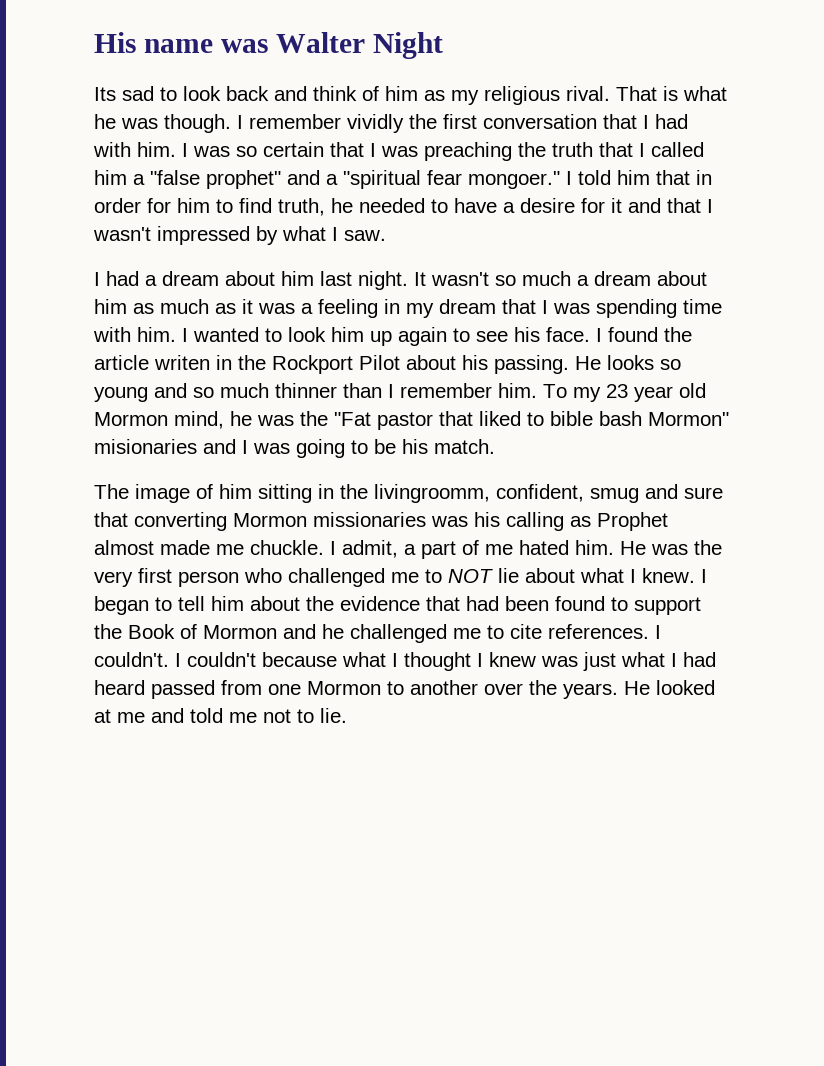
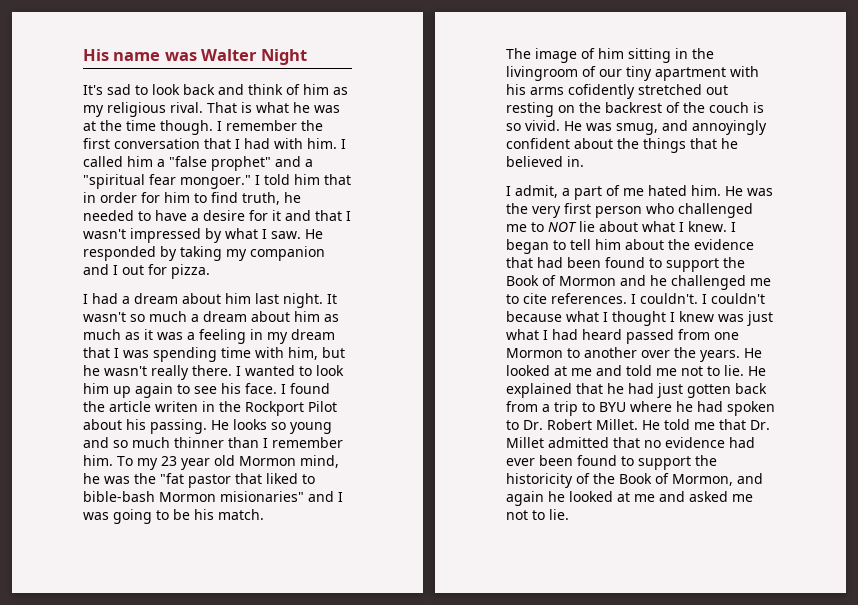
- Its sad to look back and think of him as my religious rival.
+ It's sad to look back and think of him as my religious rival.
- That is what he was though.
+ That is what he was at the time though.
- I remember vividly the first conversation that I had with him.
+ I remember the first conversation that I had with him.
- I was so certain that I was preaching the truth that I called him a "false prophet" and a "spiritual fear mongoer."
+ I called him a "false prophet" and a "spiritual fear mongoer."
+ He responded by taking my companion and I out for pizza.
- It wasn't so much a dream about him as much as it was a feeling in my dream that I was spending time with him.
+ It wasn't so much a dream about him as much as it was a feeling in my dream that I was spending time with him, but he wasn't really there.
- To my 23 year old Mormon mind, he was the "Fat pastor that liked to bible bash Mormon" misionaries and I was going to be his match.
+ To my 23 year old Mormon mind, he was the "fat pastor that liked to bible-bash Mormon misionaries" and I was going to be his match.
- The image of him sitting in the livingroomm, confident, smug and sure that converting Mormon missionaries was his calling as Prophet almost made me chuckle. I admit, a part of me hated him.
+ The image of him sitting in the livingroom of our tiny apartment with his arms cofidently stretched out resting on the backrest of the couch is so vivid. He was smug, and annoyingly confident about the things that he believed in.
+ I admit, a part of me hated him.
+ He explained that he had just gotten back from a trip to BYU where he had spoken to Dr. Robert Millet. He told me that Dr. Millet admitted that no evidence had ever been found to support the historicity of the Book of Mormon, and again he looked at me and asked me not to lie.

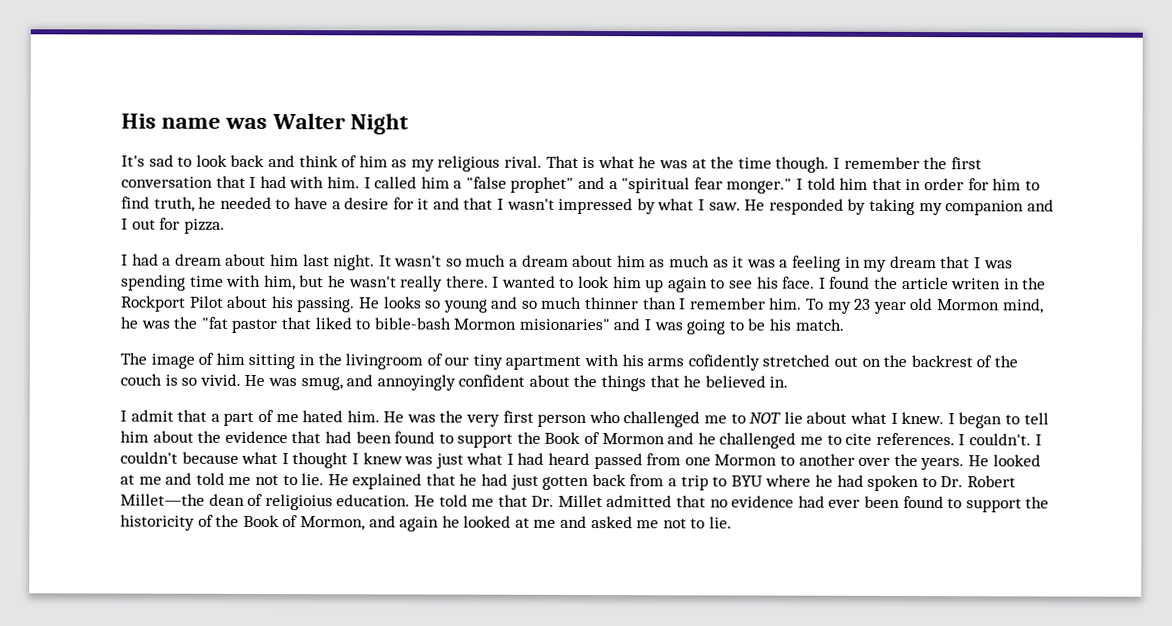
- I called him a "false prophet" and a "spiritual fear mongoer."
+ I called him a "false prophet" and a "spiritual fear monger."
- The image of him sitting in the livingroom of our tiny apartment with his arms cofidently stretched out resting on the backrest of the couch is so vivid.
+ The image of him sitting in the livingroom of our tiny apartment with his arms cofidently stretched out on the backrest of the couch is so vivid.
- I admit, a part of me hated him.
+ I admit that a part of me hated him.
- He explained that he had just gotten back from a trip to BYU where he had spoken to Dr. Robert Millet.
+ He explained that he had just gotten back from a trip to BYU where he had spoken to Dr. Robert Millet—the dean of religioius education.

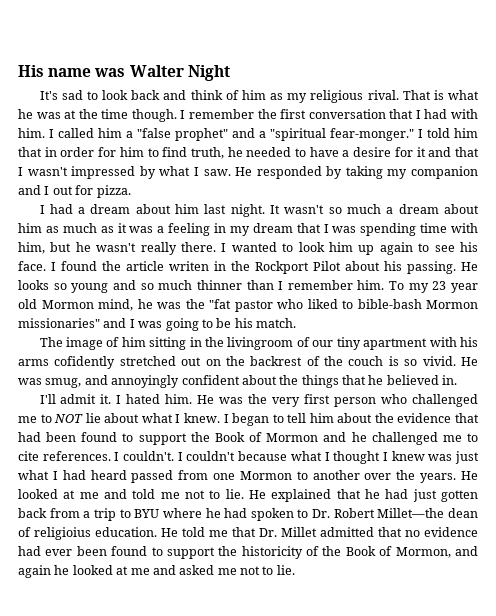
- I called him a "false prophet" and a "spiritual fear monger."
+ I called him a "false prophet" and a "spiritual fear-monger."
- To my 23 year old Mormon mind, he was the "fat pastor that liked to bible-bash Mormon misionaries" and I was going to be his match.
+ To my 23 year old Mormon mind, he was the "fat pastor who liked to bible-bash Mormon missionaries" and I was going to be his match.
- I admit that a part of me hated him.
+ I'll admit it. I hated him.

